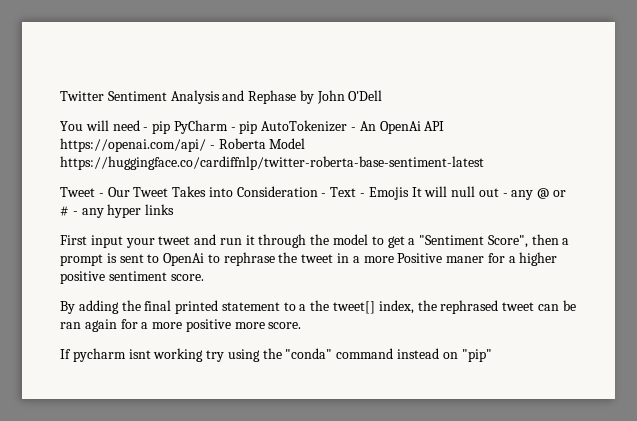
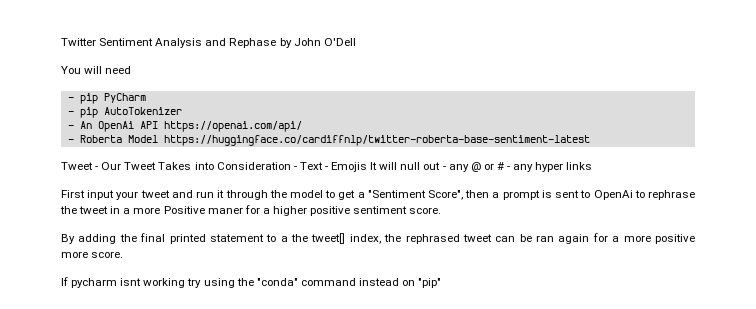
- You will need - pip PyCharm - pip AutoTokenizer - An OpenAi API https://openai.com/api/ - Roberta Model https://huggingface.co/cardiffnlp/twitter-roberta-base-sentiment-latest
+ You will need
+ - pip PyCharm
+ - pip AutoTokenizer
+ - An OpenAi API https://openai.com/api/
+ - Roberta Model https://huggingface.co/cardiffnlp/twitter-roberta-base-sentiment-latest

